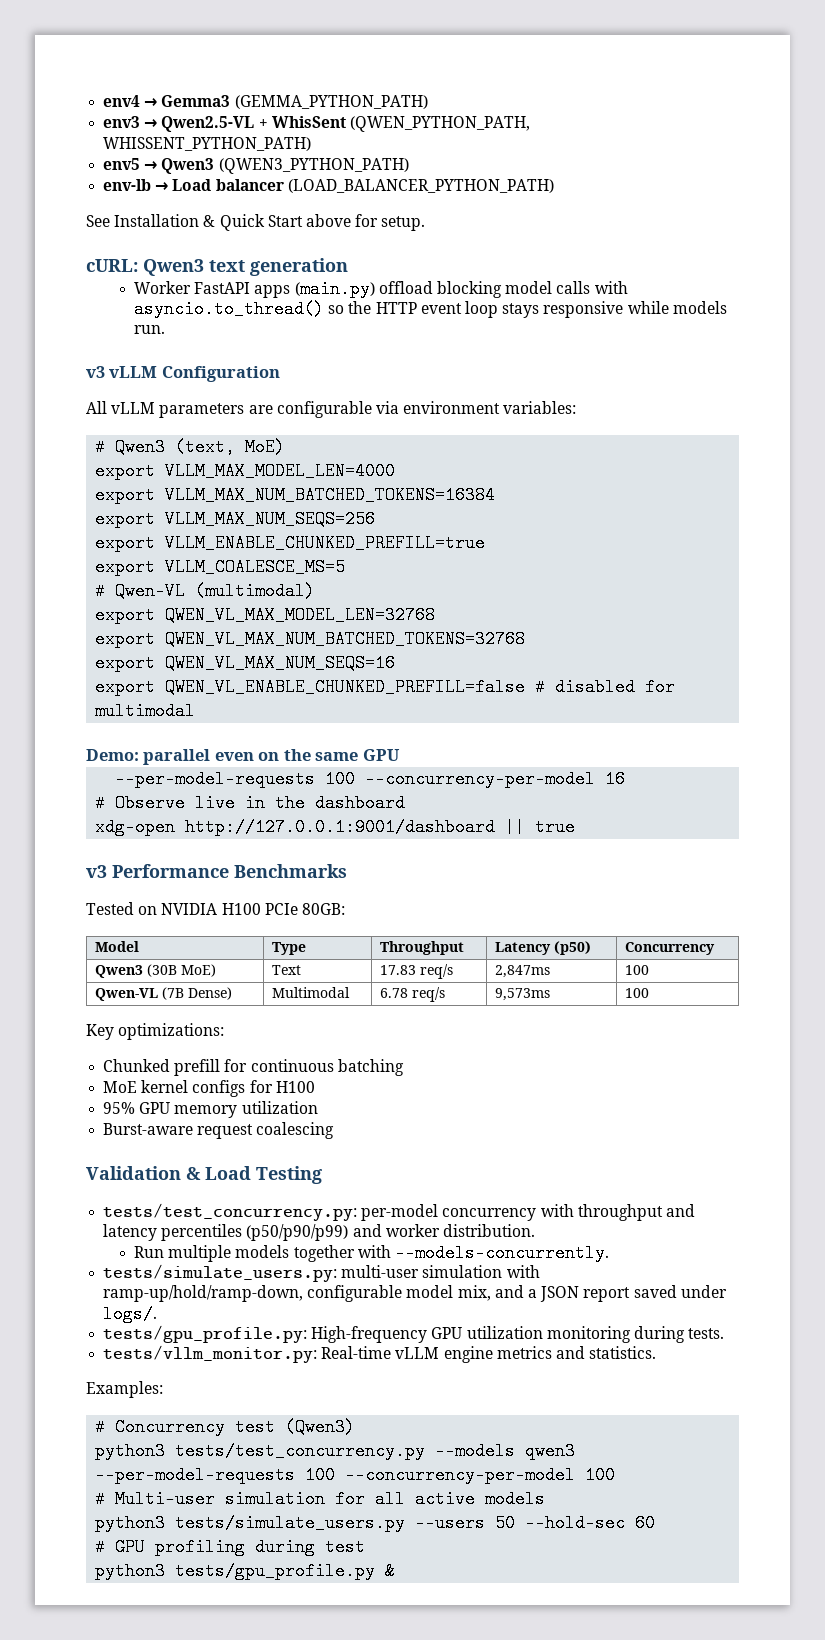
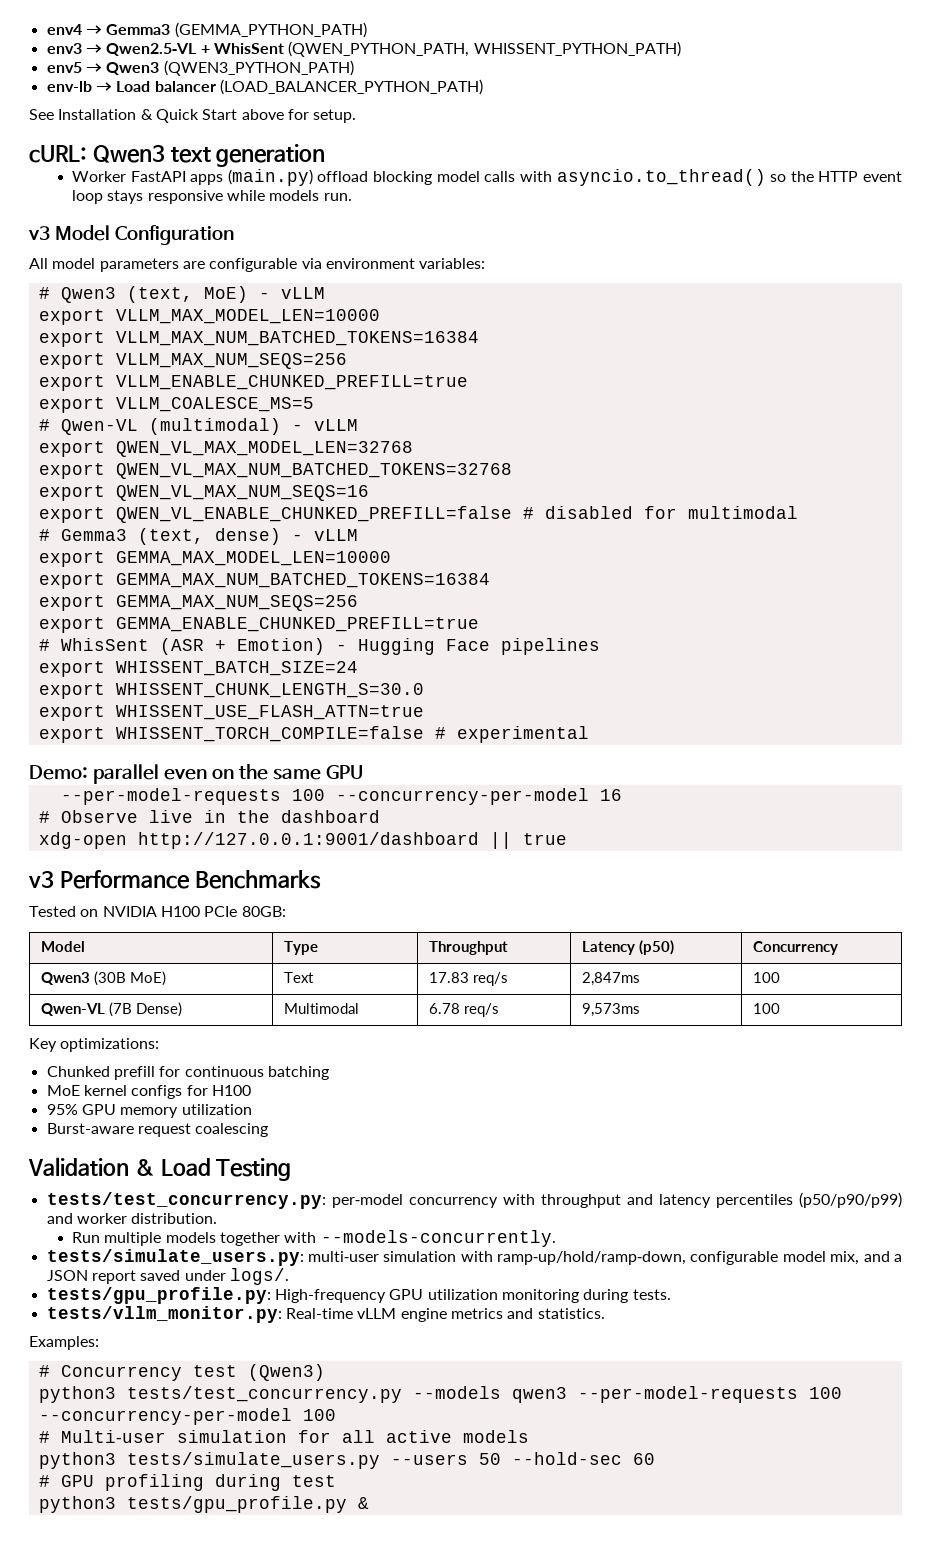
- v3 vLLM Configuration
+ v3 Model Configuration
- All vLLM parameters are configurable via environment variables:
+ All model parameters are configurable via environment variables:
- # Qwen3 (text, MoE)
- export VLLM_MAX_MODEL_LEN=4000
+ # Qwen3 (text, MoE) - vLLM
+ export VLLM_MAX_MODEL_LEN=10000
- # Qwen-VL (multimodal)
+ # Qwen-VL (multimodal) - vLLM
+ # Gemma3 (text, dense) - vLLM
+ export GEMMA_MAX_MODEL_LEN=10000
+ export GEMMA_MAX_NUM_BATCHED_TOKENS=16384
+ export GEMMA_MAX_NUM_SEQS=256
+ export GEMMA_ENABLE_CHUNKED_PREFILL=true
+ # WhisSent (ASR + Emotion) - Hugging Face pipelines
+ export WHISSENT_BATCH_SIZE=24
+ export WHISSENT_CHUNK_LENGTH_S=30.0
+ export WHISSENT_USE_FLASH_ATTN=true
+ export WHISSENT_TORCH_COMPILE=false # experimental

